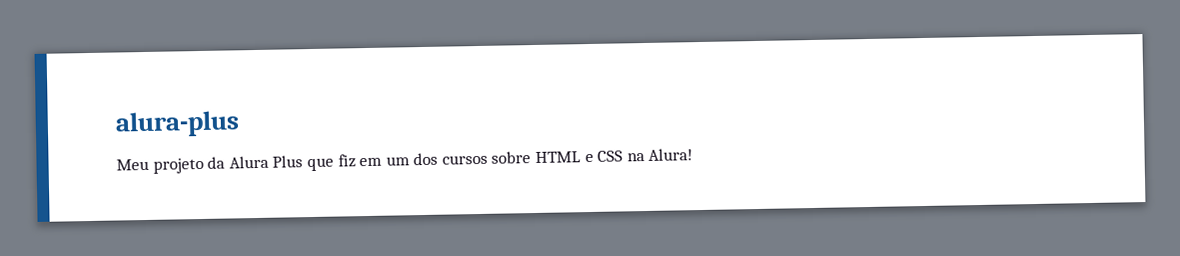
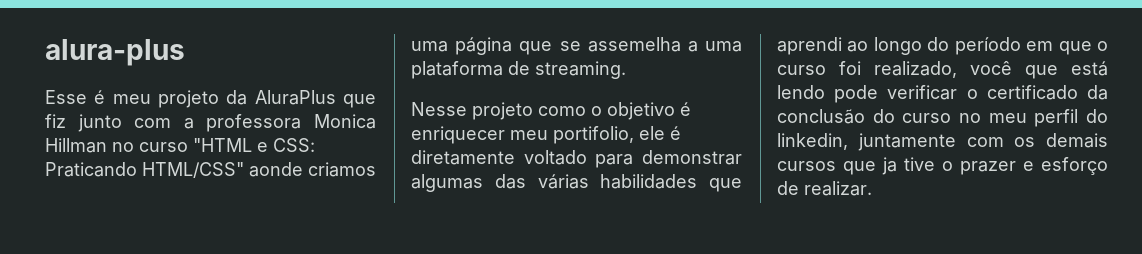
- Meu projeto da Alura Plus que fiz em um dos cursos sobre HTML e CSS na Alura!
+ Esse é meu projeto da AluraPlus que fiz junto com a professora Monica Hillman no curso "HTML e CSS: Praticando HTML/CSS" aonde criamos uma página que se assemelha a uma plataforma de streaming.
+ Nesse projeto como o objetivo é enriquecer meu portifolio, ele é diretamente voltado para demonstrar algumas das várias habilidades que aprendi ao longo do período em que o curso foi realizado, você que está lendo pode verificar o certificado da conclusão do curso no meu perfil do linkedin, juntamente com os demais cursos que ja tive o prazer e esforço de realizar.

